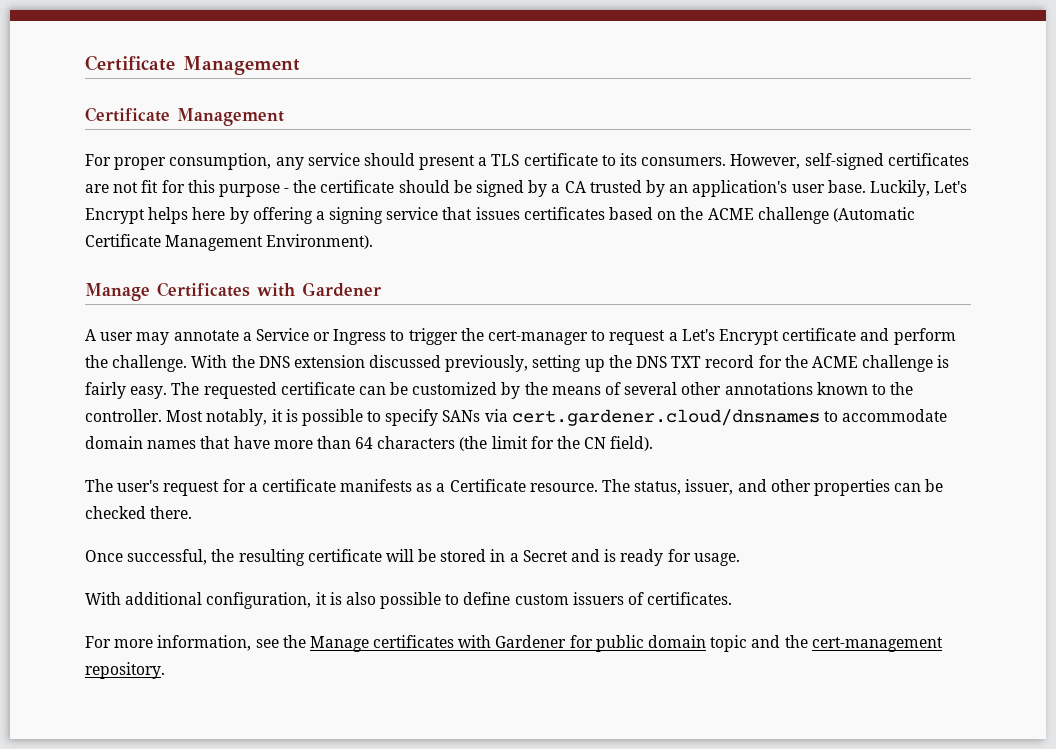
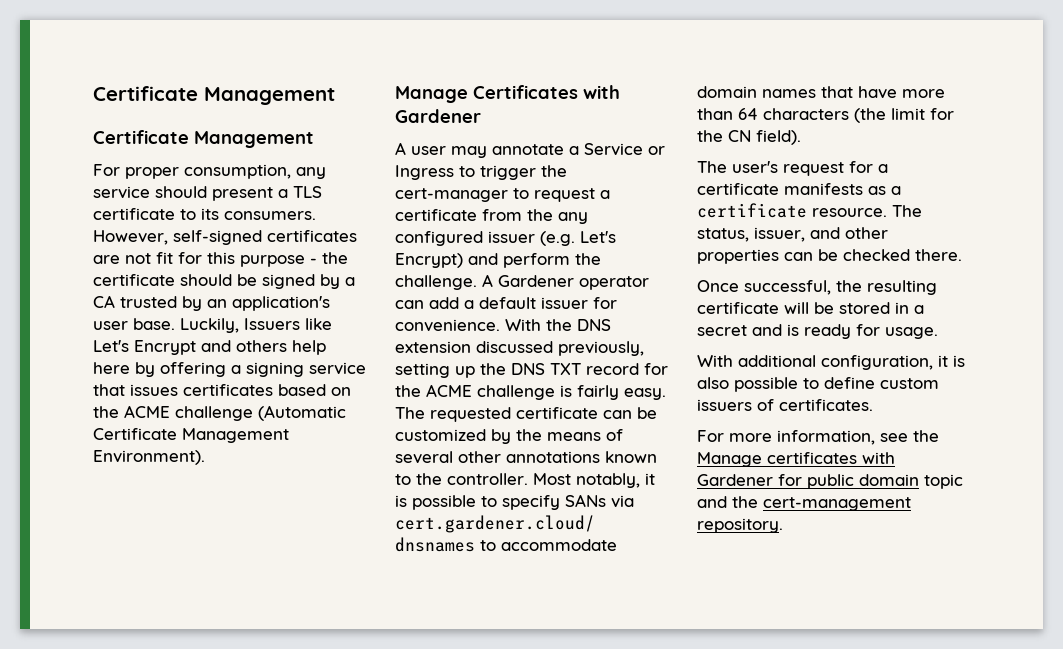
- Luckily, Let's Encrypt helps here by offering a signing service that issues certificates based on the ACME challenge (Automatic Certificate Management Environment).
+ Luckily, Issuers like Let's Encrypt and others help here by offering a signing service that issues certificates based on the ACME challenge (Automatic Certificate Management Environment).
- A user may annotate a Service or Ingress to trigger the cert-manager to request a Let's Encrypt certificate and perform the challenge.
+ A user may annotate a Service or Ingress to trigger the cert-manager to request a certificate from the any configured issuer (e.g. Let's Encrypt) and perform the challenge. A Gardener operator can add a default issuer for convenience.
- The user's request for a certificate manifests as a Certificate resource.
+ The user's request for a certificate manifests as a certificate resource.
- Once successful, the resulting certificate will be stored in a Secret and is ready for usage.
+ Once successful, the resulting certificate will be stored in a secret and is ready for usage.

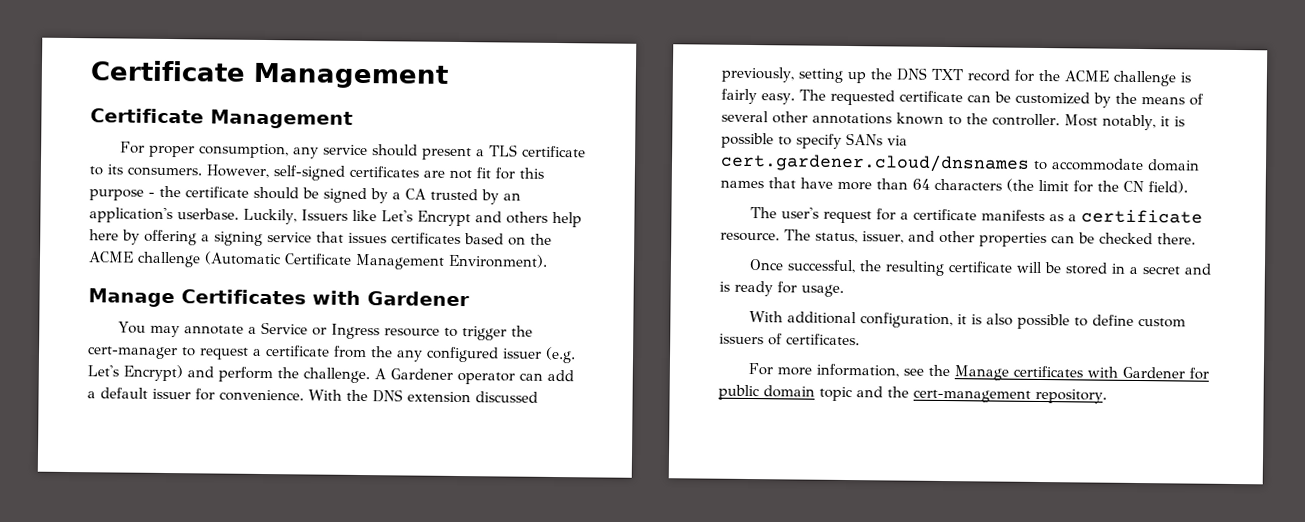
- However, self-signed certificates are not fit for this purpose - the certificate should be signed by a CA trusted by an application's user base.
+ However, self-signed certificates are not fit for this purpose - the certificate should be signed by a CA trusted by an application's userbase.
- A user may annotate a Service or Ingress to trigger the cert-manager to request a certificate from the any configured issuer (e.g. Let's Encrypt) and perform the challenge.
+ You may annotate a Service or Ingress resource to trigger the cert-manager to request a certificate from the any configured issuer (e.g. Let's Encrypt) and perform the challenge.

